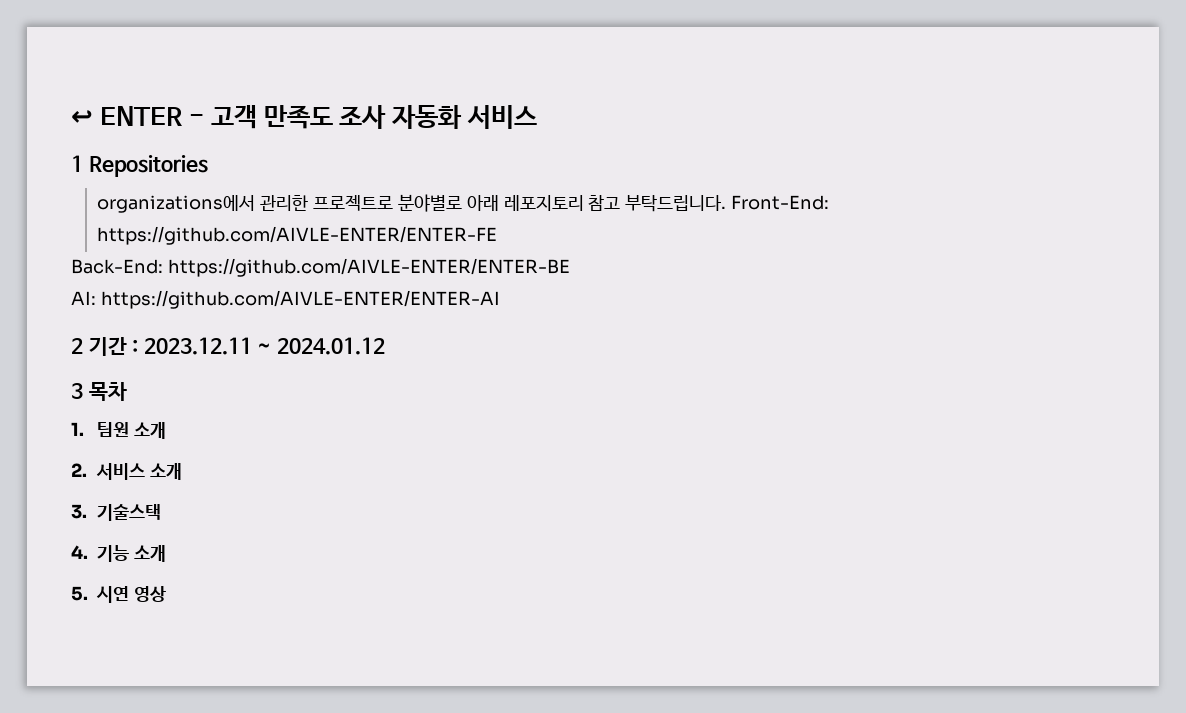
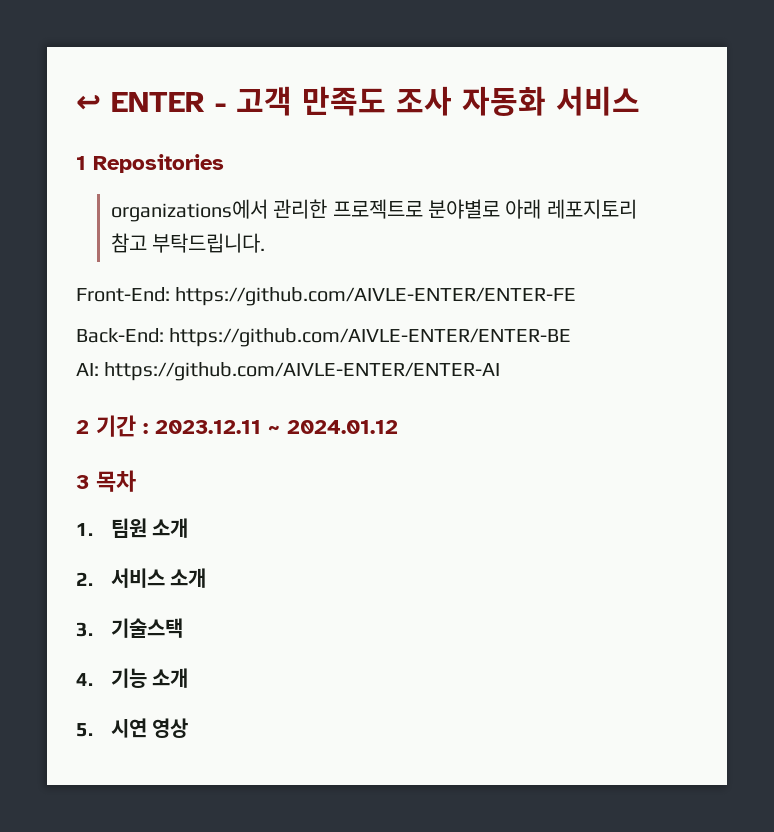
- organizations에서 관리한 프로젝트로 분야별로 아래 레포지토리 참고 부탁드립니다. Front-End: https://github.com/AIVLE-ENTER/ENTER-FE
+ organizations에서 관리한 프로젝트로 분야별로 아래 레포지토리 참고 부탁드립니다.
+ Front-End: https://github.com/AIVLE-ENTER/ENTER-FE

